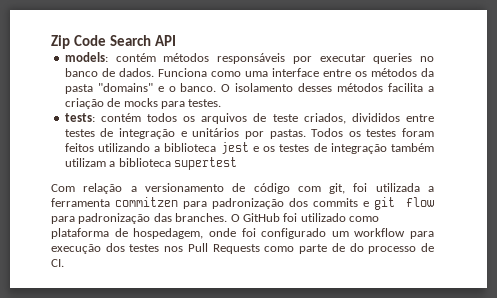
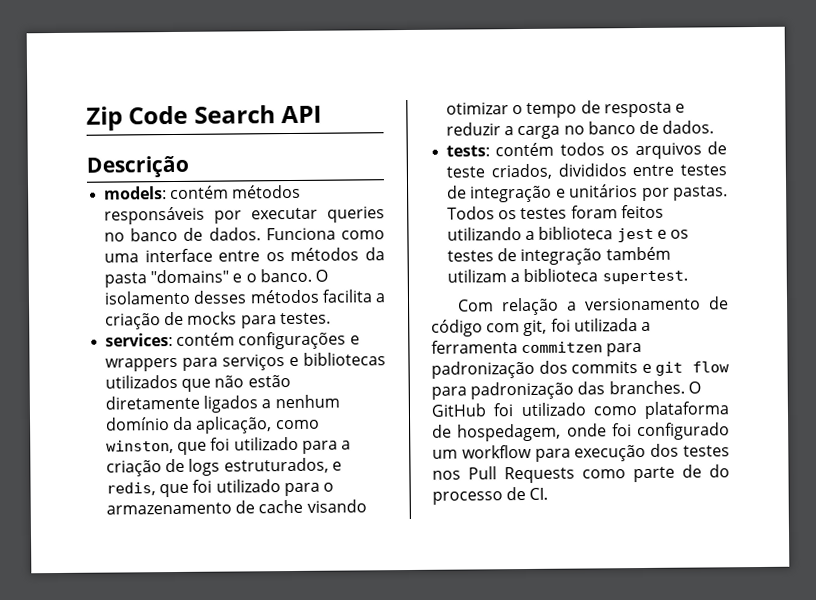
+ Descrição
+ services: contém configurações e wrappers para serviços e bibliotecas utilizados que não estão diretamente ligados a nenhum domínio da aplicação, como winston, que foi utilizado para a criação de logs estruturados, e redis, que foi utilizado para o armazenamento de cache visando otimizar o tempo de resposta e reduzir a carga no banco de dados.
- Todos os testes foram feitos utilizando a biblioteca jest e os testes de integração também utilizam a biblioteca supertest
+ Todos os testes foram feitos utilizando a biblioteca jest e os testes de integração também utilizam a biblioteca supertest.

